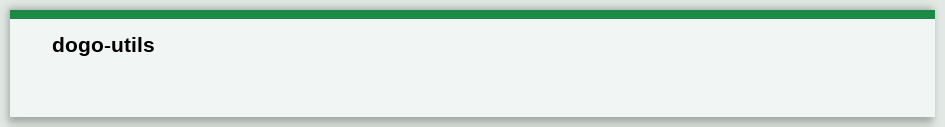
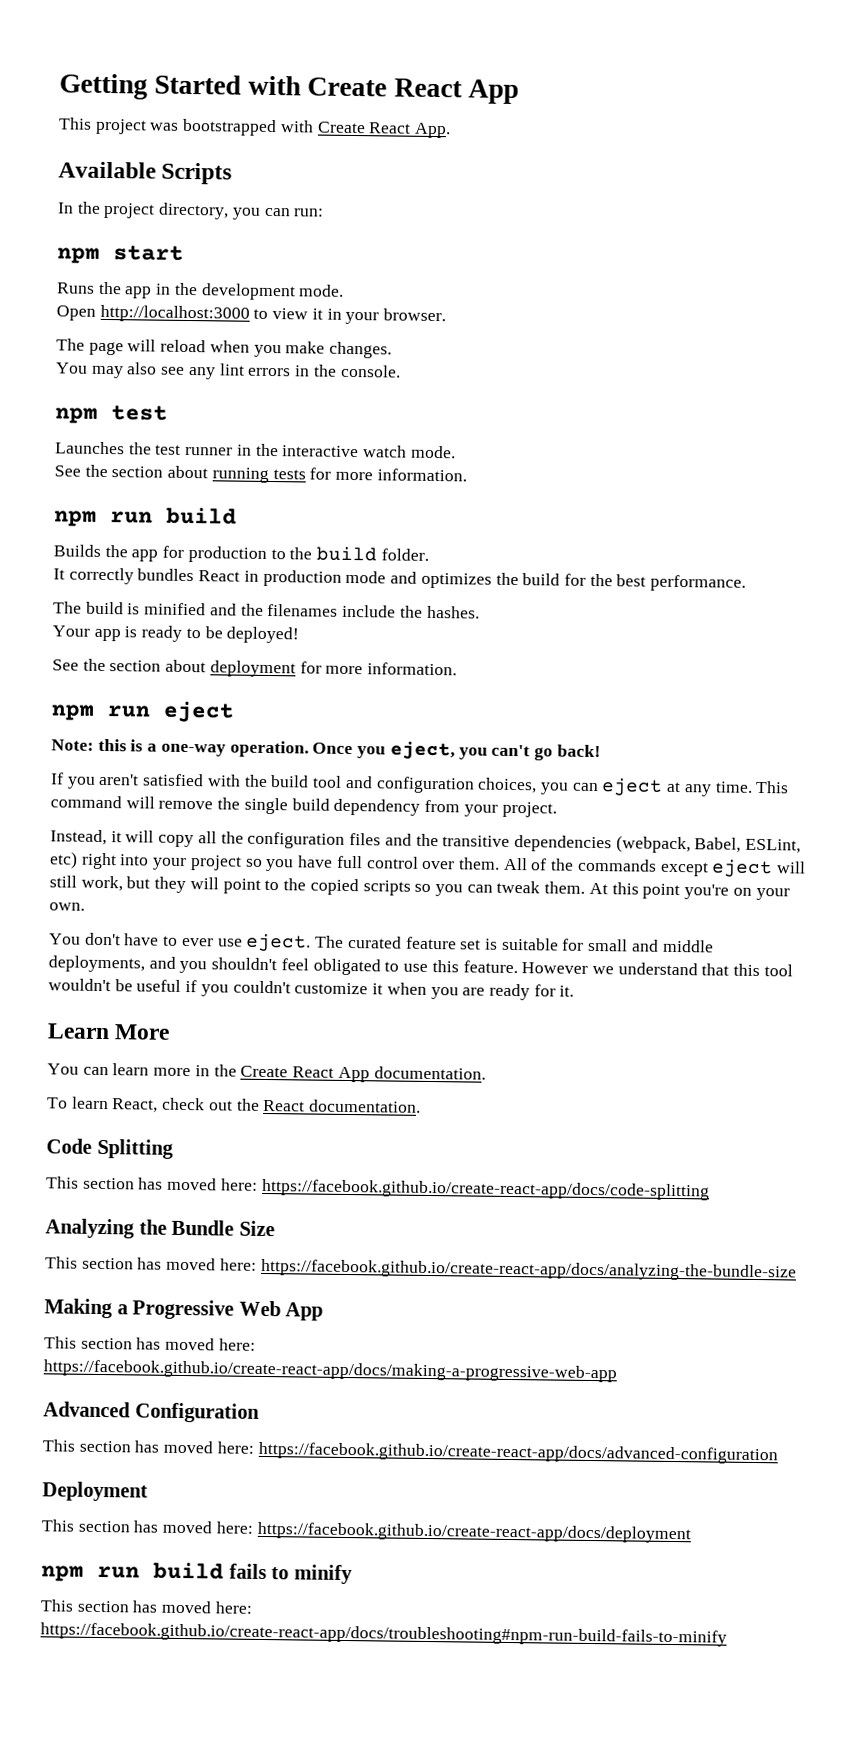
- dogo-utils
+ Getting Started with Create React App
+ This project was bootstrapped with Create React App.
+ Available Scripts
+ In the project directory, you can run:
+ npm start
+ Runs the app in the development mode.
+ Open http://localhost:3000 to view it in your browser.
+ The page will reload when you make changes.
+ You may also see any lint errors in the console.
+ npm test
+ Launches the test runner in the interactive watch mode.
+ See the section about running tests for more information.
+ npm run build
+ Builds the app for production to the build folder.
+ It correctly bundles React in production mode and optimizes the build for the best performance.
+ The build is minified and the filenames include the hashes.
+ Your app is ready to be deployed!
+ See the section about deployment for more information.
+ npm run eject
+ Note: this is a one-way operation. Once you eject, you can't go back!
+ If you aren't satisfied with the build tool and configuration choices, you can eject at any time. This command will remove the single build dependency from your project.
+ Instead, it will copy all the configuration files and the transitive dependencies (webpack, Babel, ESLint, etc) right into your project so you have full control over them. All of the commands except eject will still work, but they will point to the copied scripts so you can tweak them. At this point you're on your own.
+ You don't have to ever use eject. The curated feature set is suitable for small and middle deployments, and you shouldn't feel obligated to use this feature. However we understand that this tool wouldn't be useful if you couldn't customize it when you are ready for it.
+ Learn More
+ You can learn more in the Create React App documentation.
+ To learn React, check out the React documentation.
+ Code Splitting
+ This section has moved here: https://facebook.github.io/create-react-app/docs/code-splitting
+ Analyzing the Bundle Size
+ This section has moved here: https://facebook.github.io/create-react-app/docs/analyzing-the-bundle-size
+ Making a Progressive Web App
+ This section has moved here: https://facebook.github.io/create-react-app/docs/making-a-progressive-web-app
+ Advanced Configuration
+ This section has moved here: https://facebook.github.io/create-react-app/docs/advanced-configuration
+ Deployment
+ This section has moved here: https://facebook.github.io/create-react-app/docs/deployment
+ npm run build fails to minify
+ This section has moved here: https://facebook.github.io/create-react-app/docs/troubleshooting#npm-run-build-fails-to-minify

